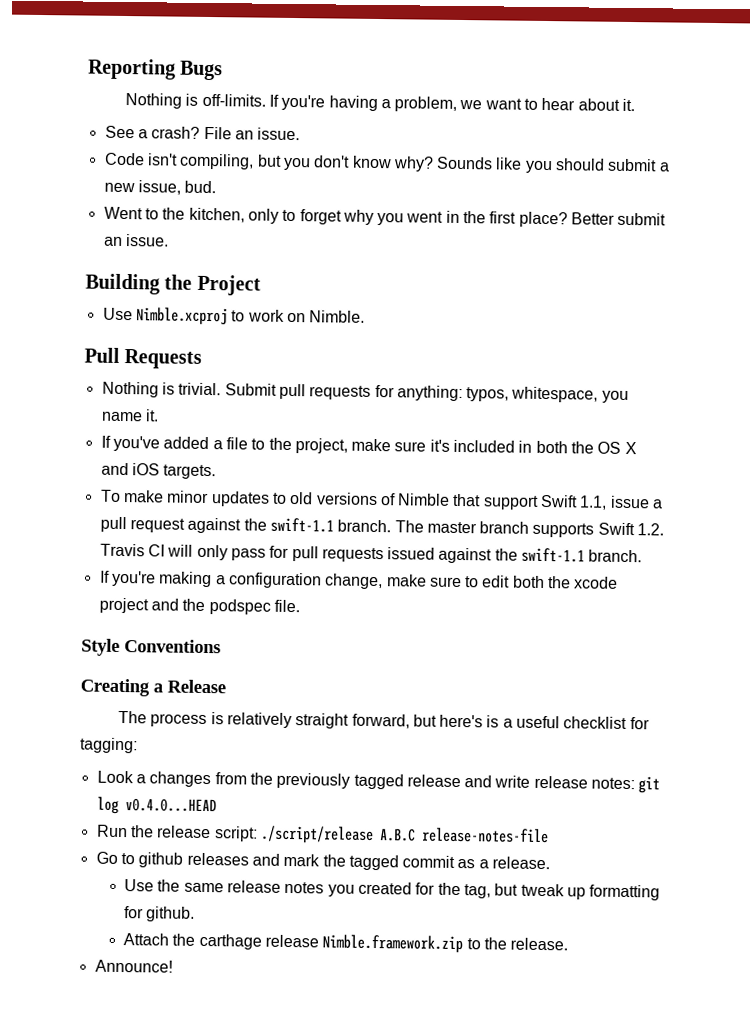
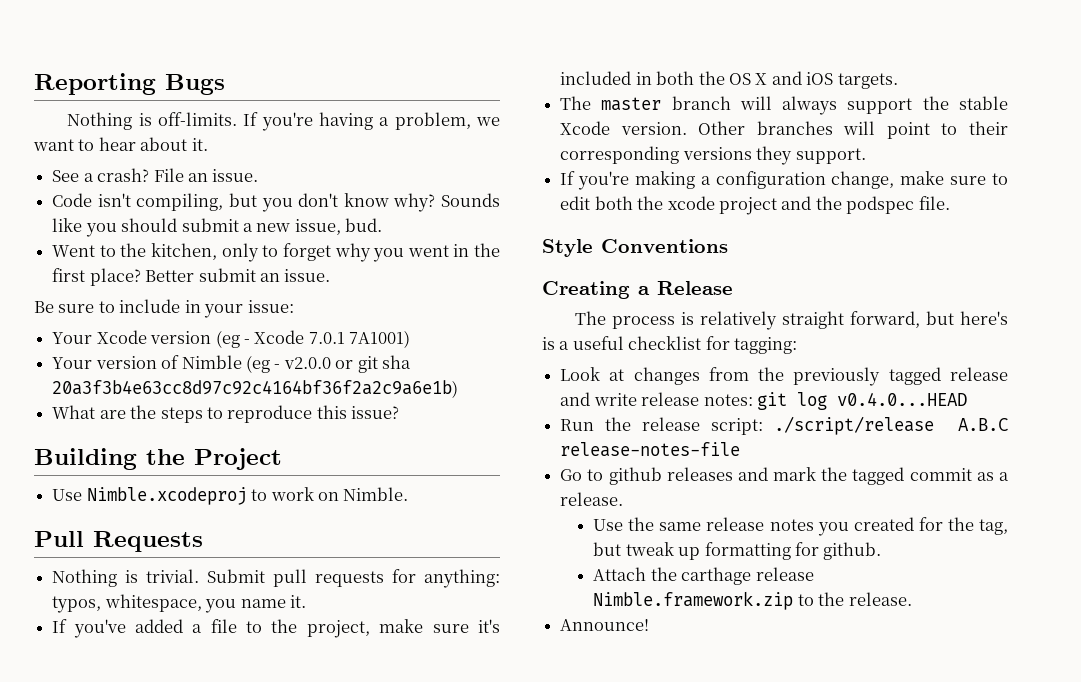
+ Be sure to include in your issue:
+ Your Xcode version (eg - Xcode 7.0.1 7A1001)
+ Your version of Nimble (eg - v2.0.0 or git sha 20a3f3b4e63cc8d97c92c4164bf36f2a2c9a6e1b)
+ What are the steps to reproduce this issue?
- Use Nimble.xcproj to work on Nimble.
+ Use Nimble.xcodeproj to work on Nimble.
- To make minor updates to old versions of Nimble that support Swift 1.1, issue a pull request against the swift-1.1 branch. The master branch supports Swift 1.2. Travis CI will only pass for pull requests issued against the swift-1.1 branch.
+ The master branch will always support the stable Xcode version. Other branches will point to their corresponding versions they support.
- Look a changes from the previously tagged release and write release notes: git log v0.4.0...HEAD
+ Look at changes from the previously tagged release and write release notes: git log v0.4.0...HEAD

